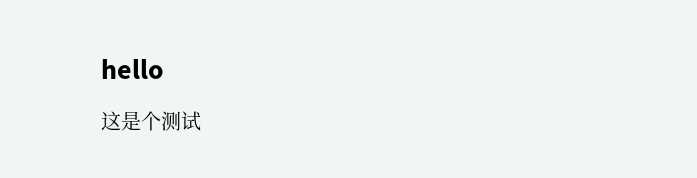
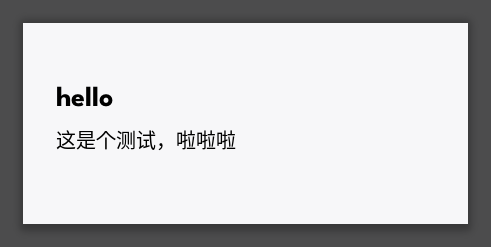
- 这是个测试
+ 这是个测试，啦啦啦

